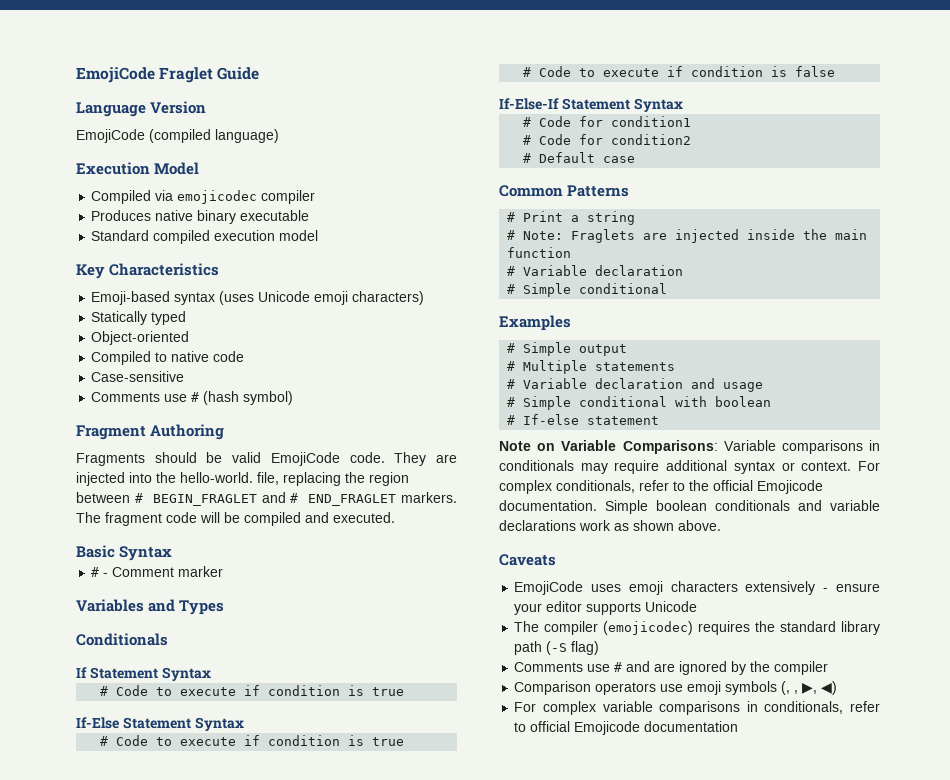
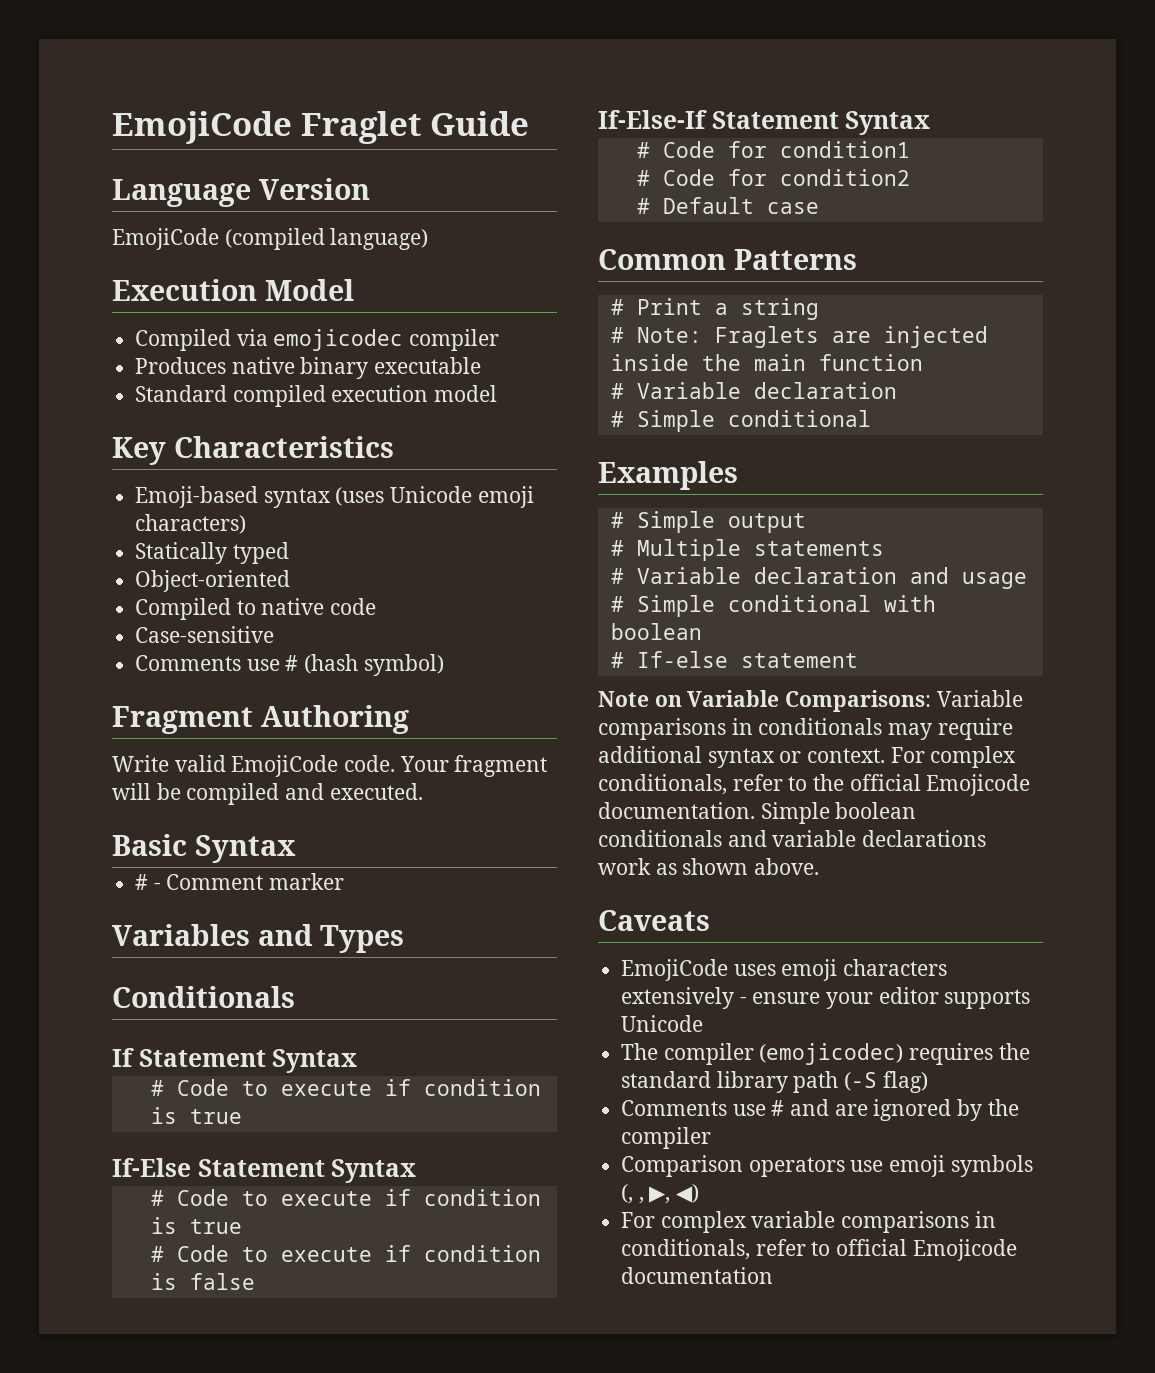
- Fragments should be valid EmojiCode code. They are injected into the hello-world. file, replacing the region between # BEGIN_FRAGLET and # END_FRAGLET markers. The fragment code will be compiled and executed.
+ Write valid EmojiCode code. Your fragment will be compiled and executed.

